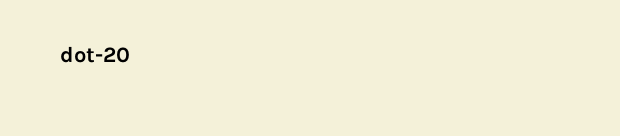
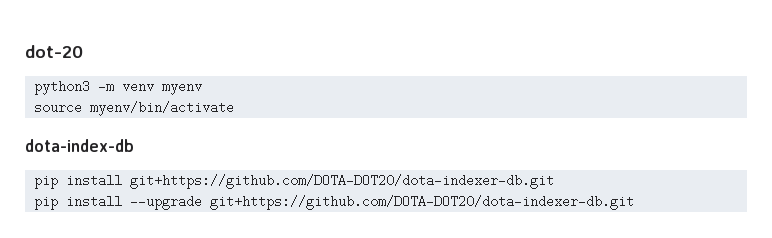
+ python3 -m venv myenv
+ source myenv/bin/activate
+ dota-index-db
+ pip install git+https://github.com/DOTA-DOT20/dota-indexer-db.git
+ pip install --upgrade git+https://github.com/DOTA-DOT20/dota-indexer-db.git

